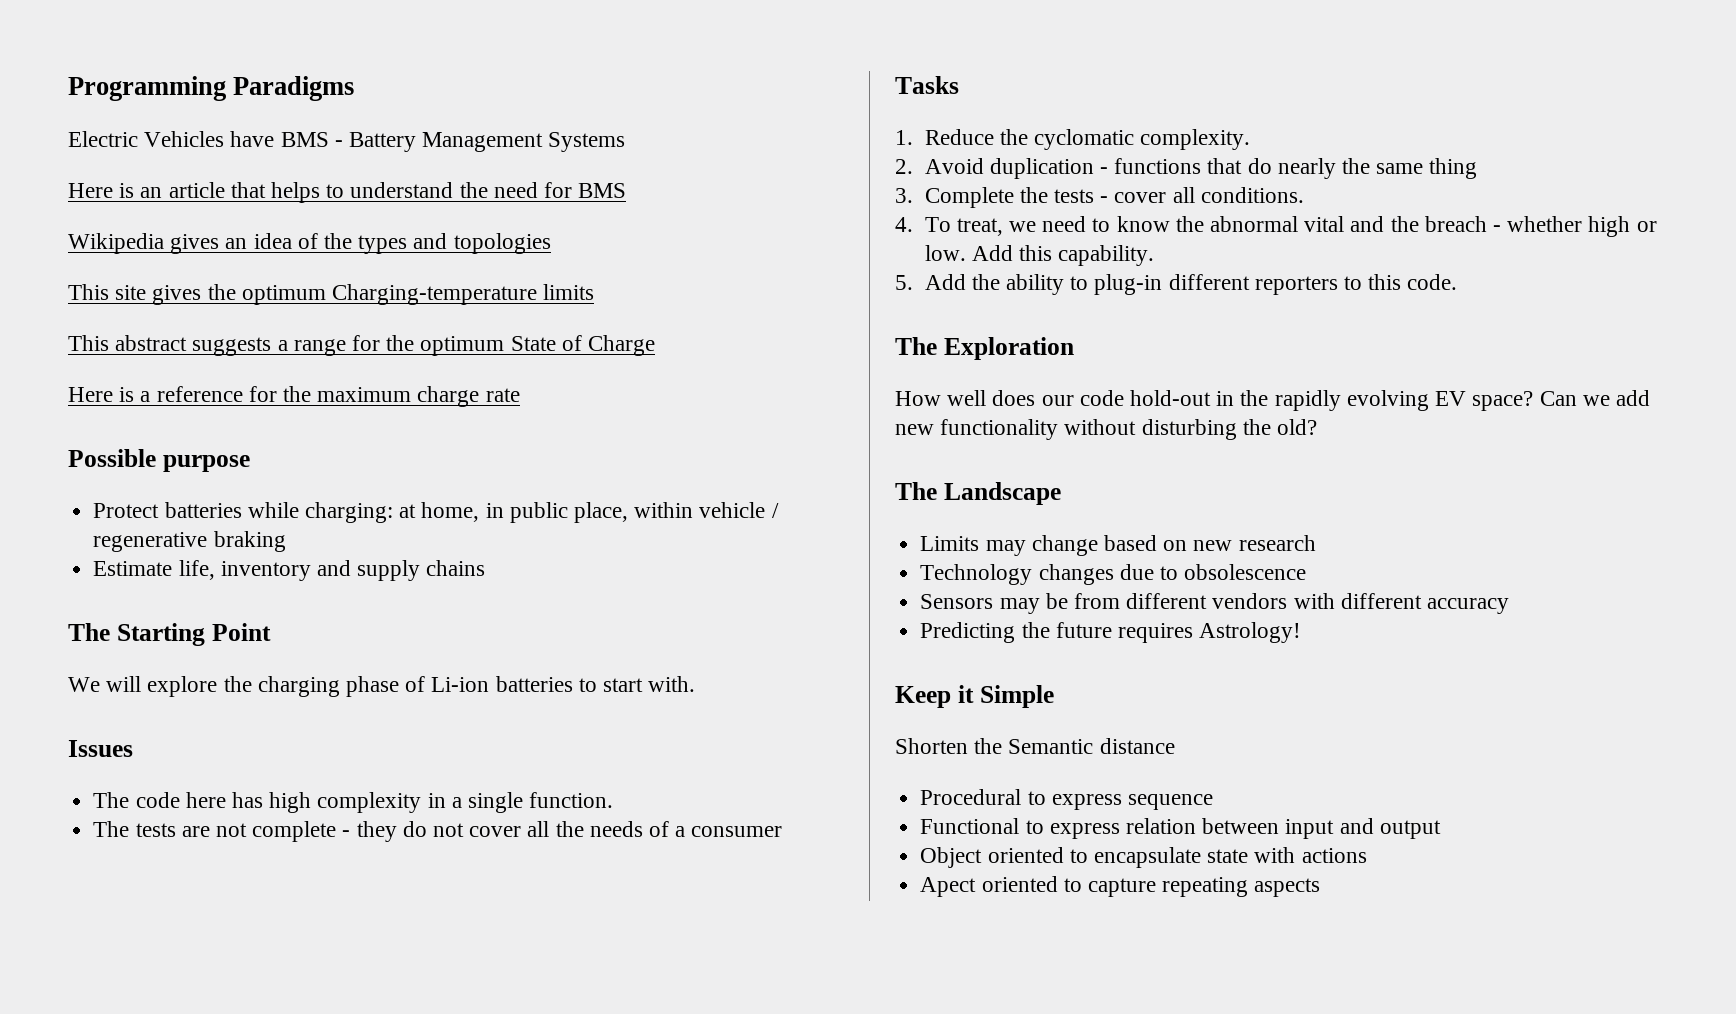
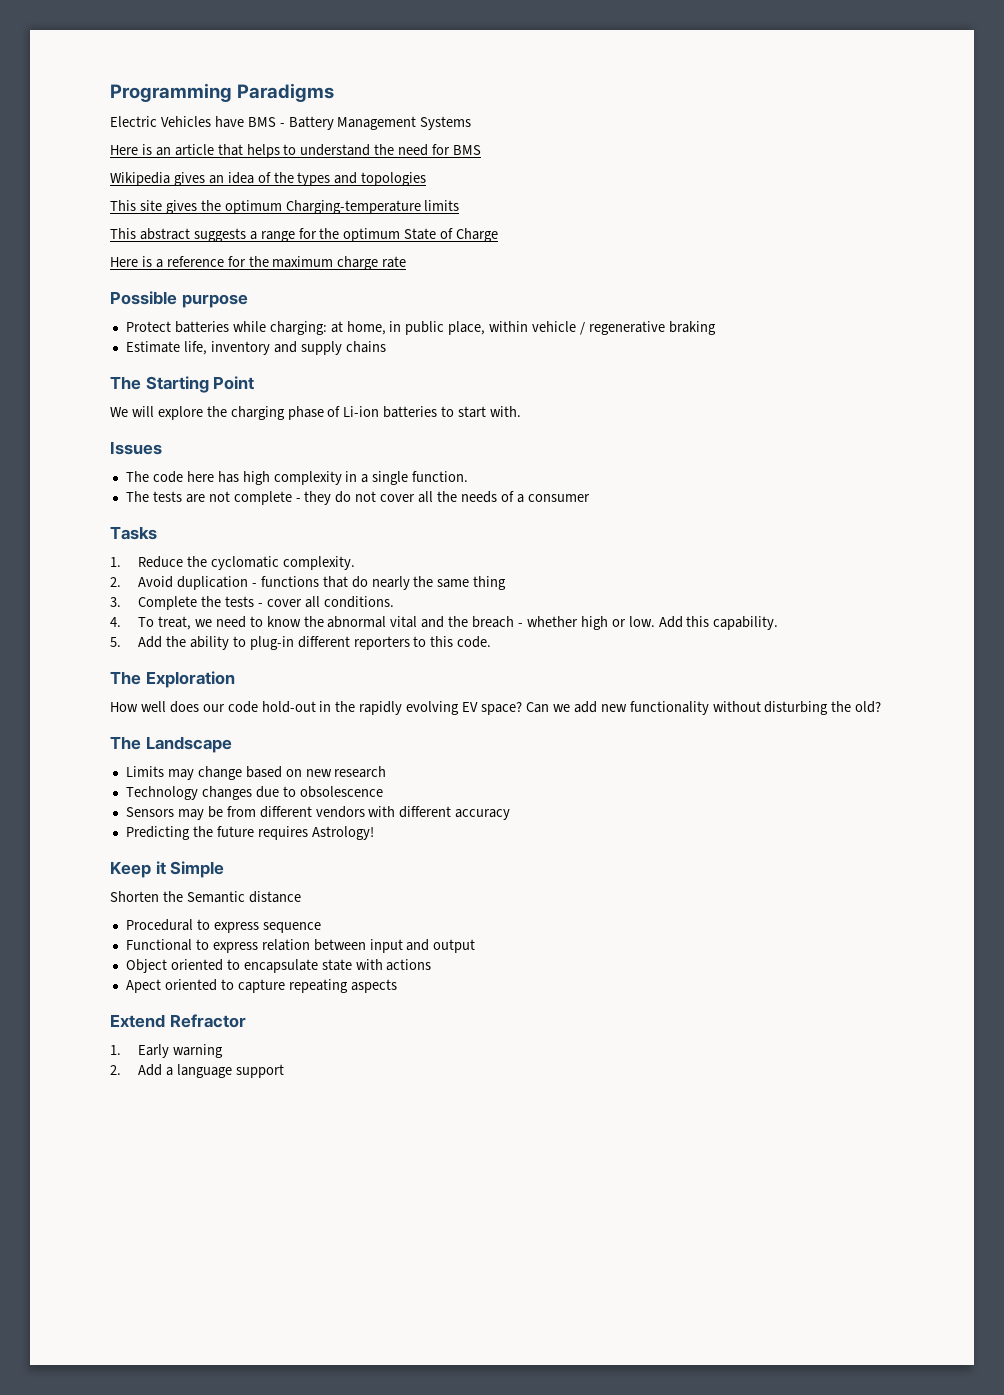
+ Extend Refractor
+ 1. Early warning
+ 2. Add a language support

